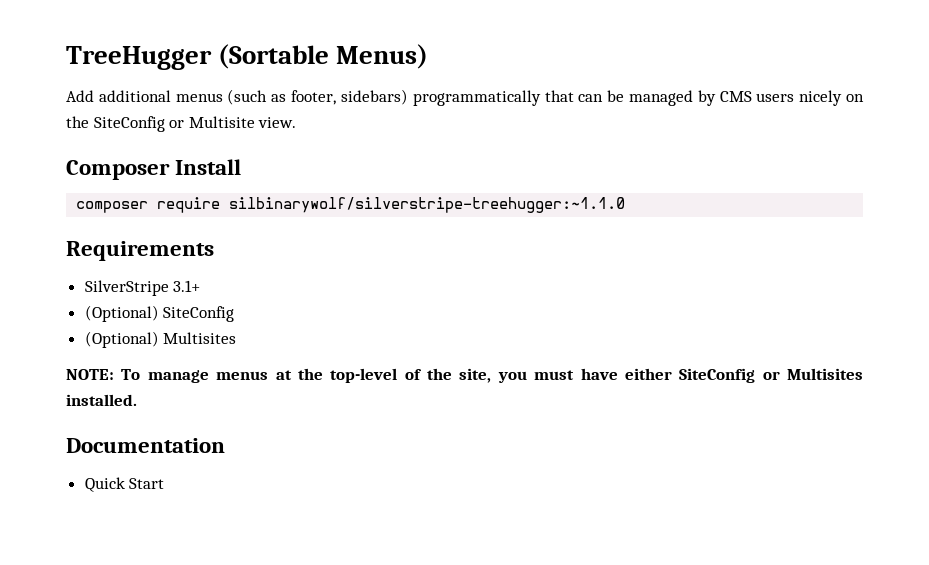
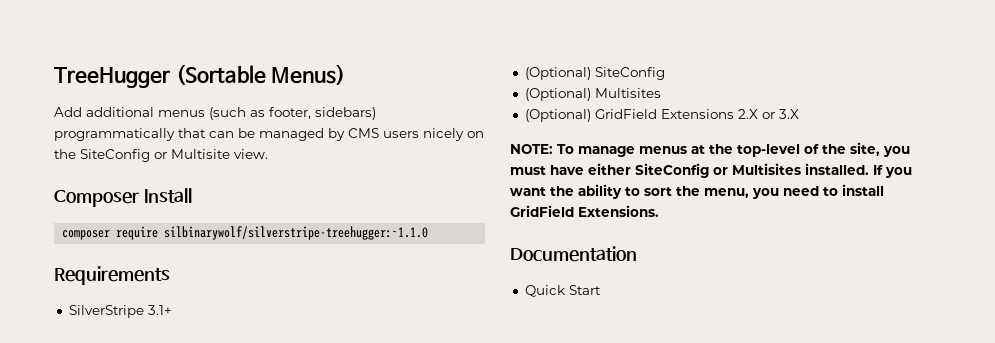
+ (Optional) GridField Extensions 2.X or 3.X
+ If you want the ability to sort the menu, you need to install GridField Extensions.

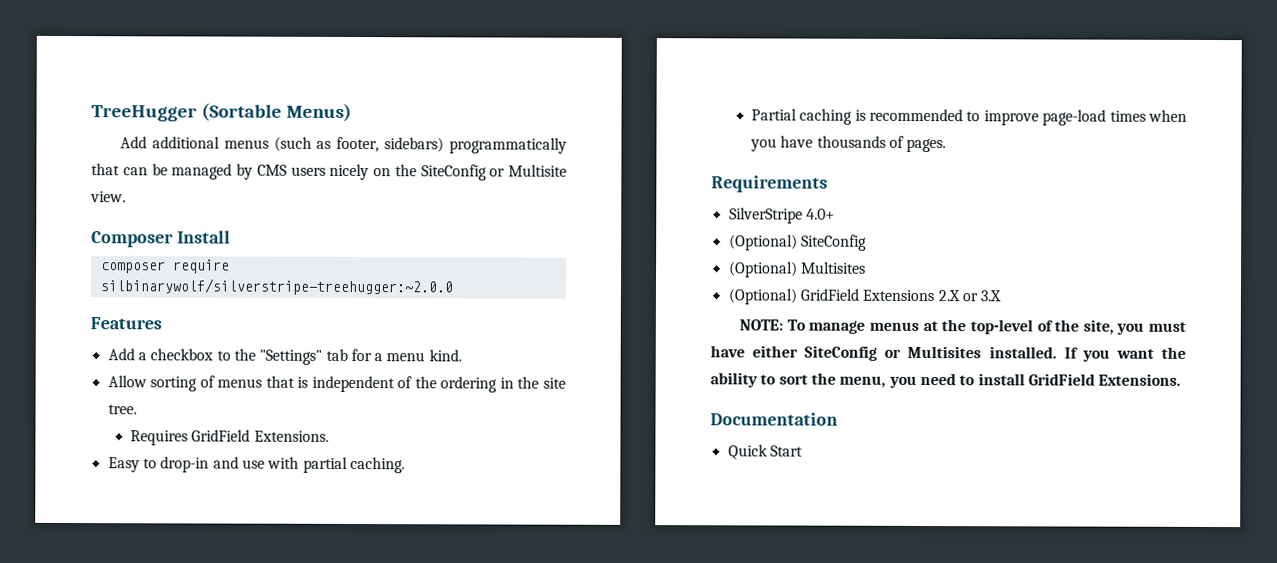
- composer require silbinarywolf/silverstripe-treehugger:~1.1.0
+ composer require silbinarywolf/silverstripe-treehugger:~2.0.0
+ Features
+ Add a checkbox to the "Settings" tab for a menu kind.
+ Allow sorting of menus that is independent of the ordering in the site tree.
+ Requires GridField Extensions.
+ Easy to drop-in and use with partial caching.
+ Partial caching is recommended to improve page-load times when you have thousands of pages.
- SilverStripe 3.1+
+ SilverStripe 4.0+

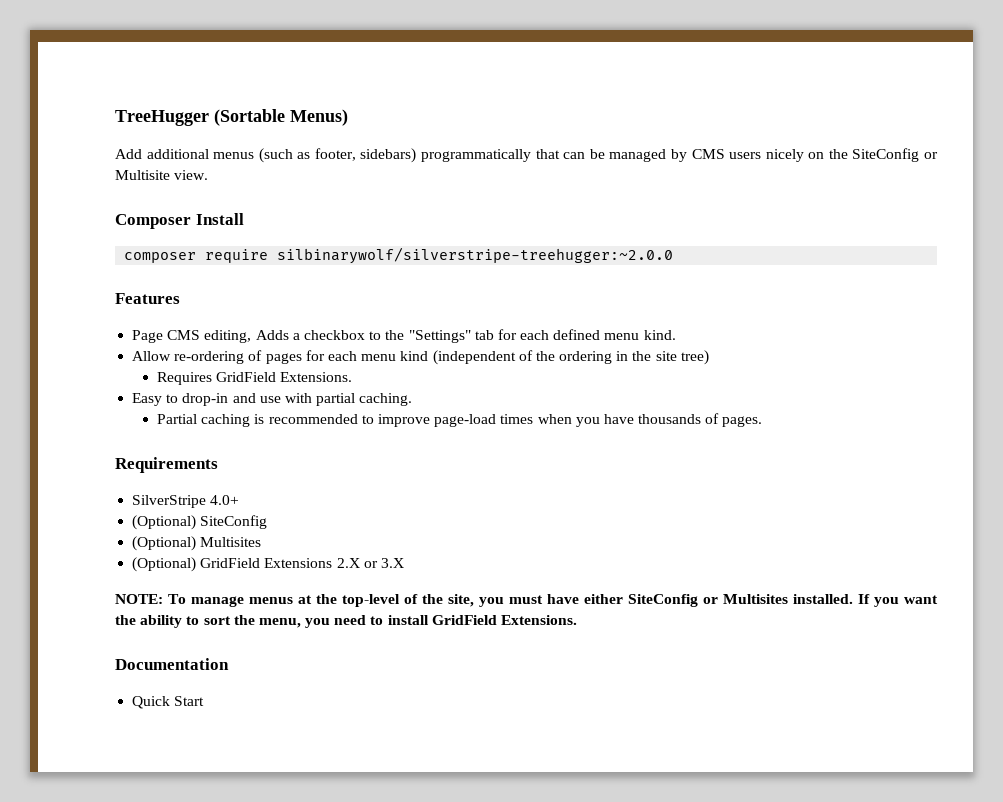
- Add a checkbox to the "Settings" tab for a menu kind.
+ Page CMS editing, Adds a checkbox to the "Settings" tab for each defined menu kind.
- Allow sorting of menus that is independent of the ordering in the site tree.
+ Allow re-ordering of pages for each menu kind (independent of the ordering in the site tree)

